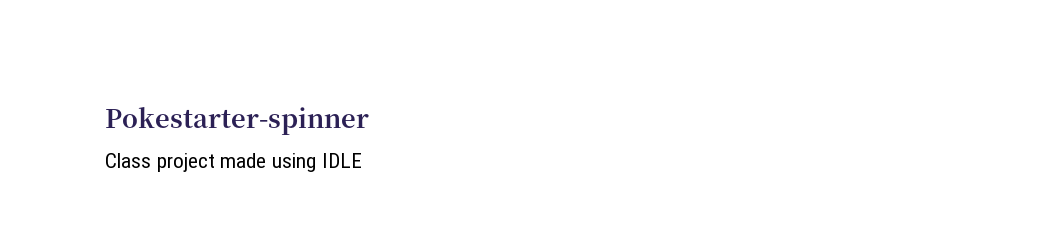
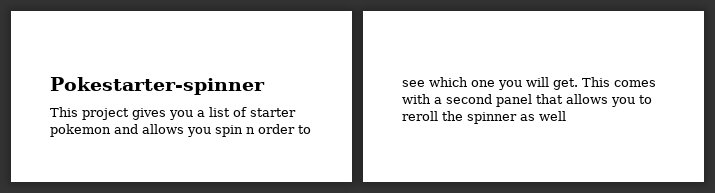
- Class project made using IDLE
+ This project gives you a list of starter pokemon and allows you spin n order to see which one you will get. This comes with a second panel that allows you to reroll the spinner as well

